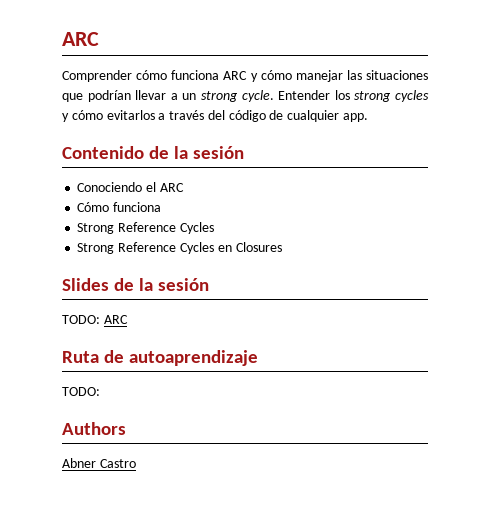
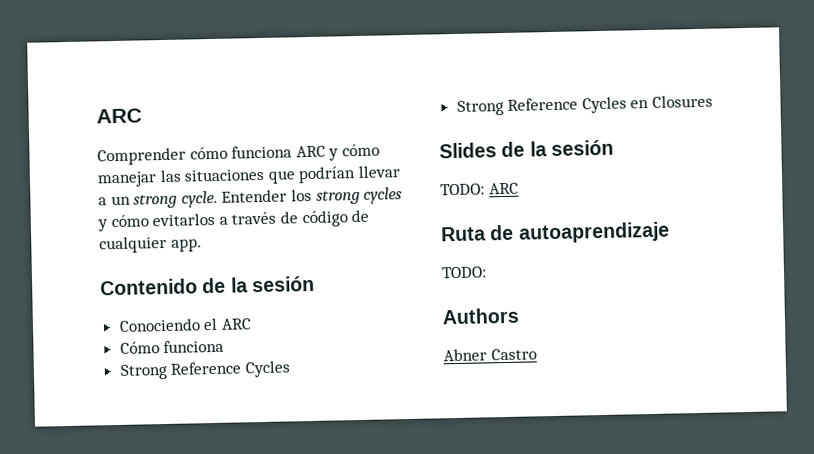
- Entender los strong cycles y cómo evitarlos a través del código de cualquier app.
+ Entender los strong cycles y cómo evitarlos a través de código de cualquier app.

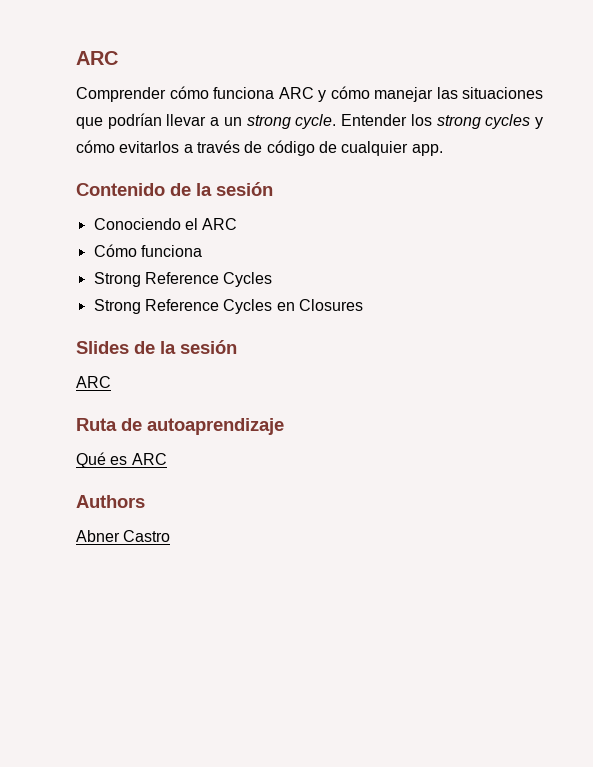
  Slides de la sesión
- TODO: ARC
+ ARC
  Ruta de autoaprendizaje
- TODO:
+ Qué es ARC

